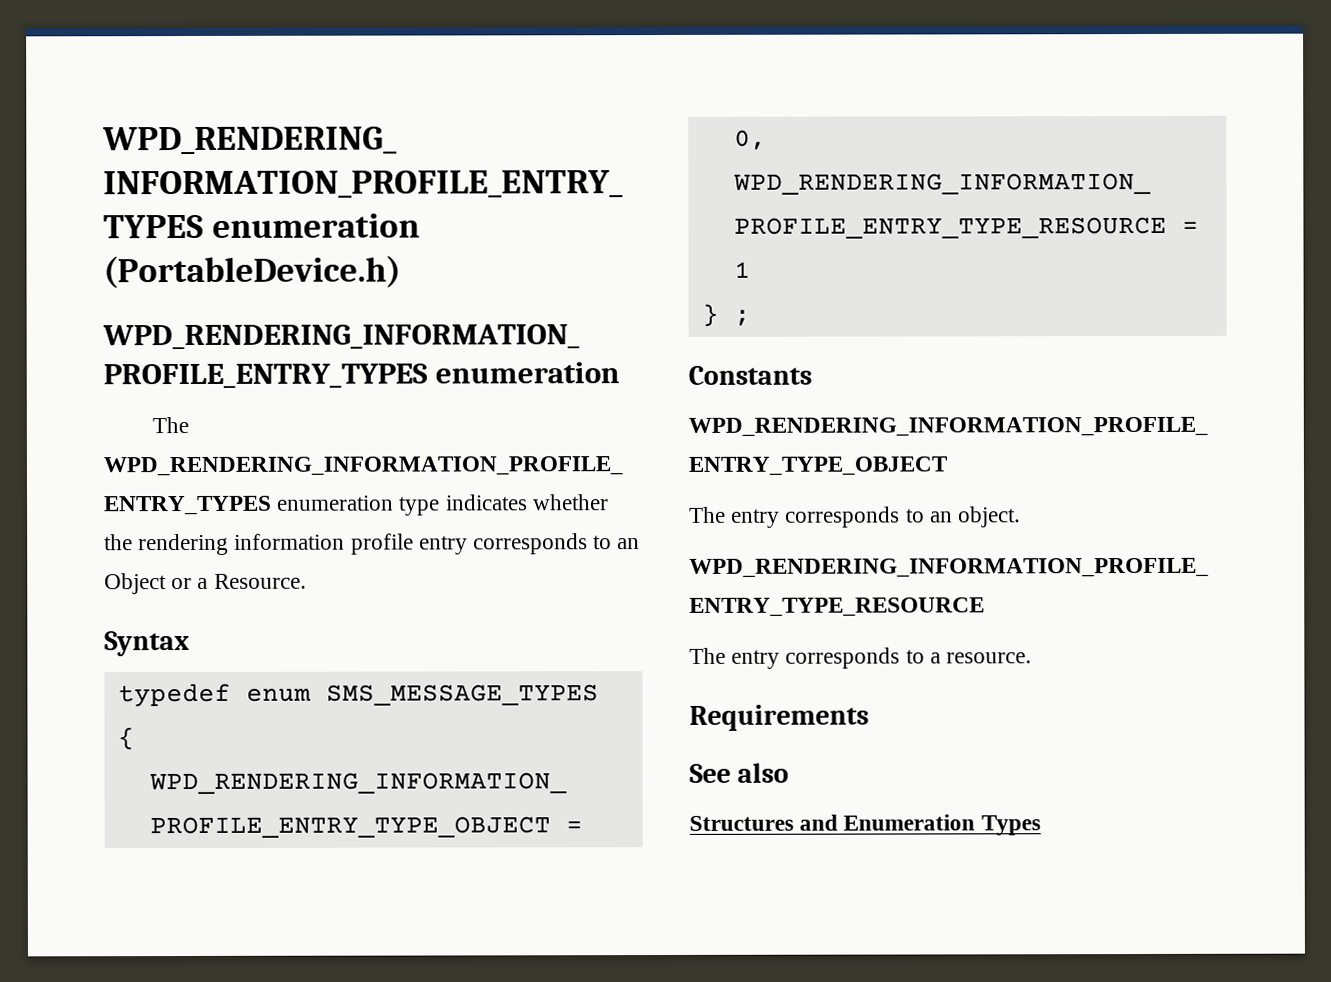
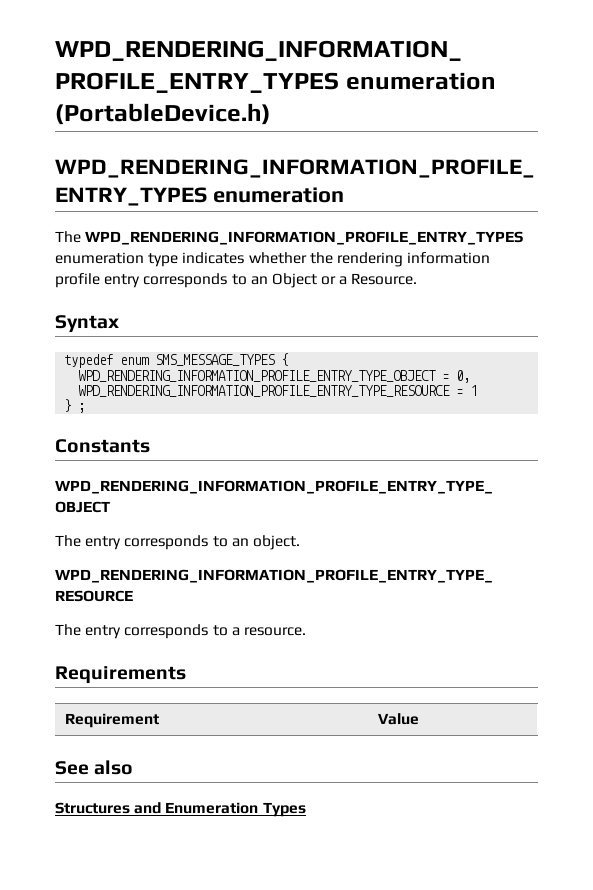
+ Requirement | Value

